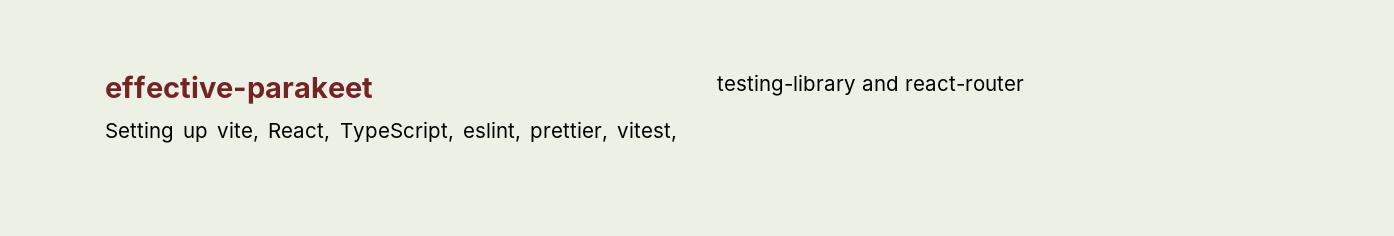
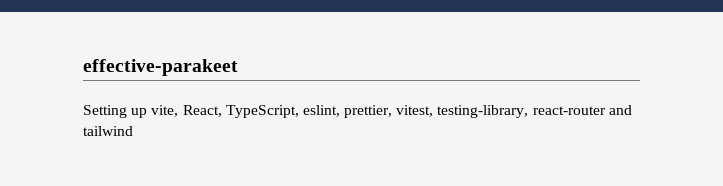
- Setting up vite, React, TypeScript, eslint, prettier, vitest, testing-library and react-router
+ Setting up vite, React, TypeScript, eslint, prettier, vitest, testing-library, react-router and tailwind

